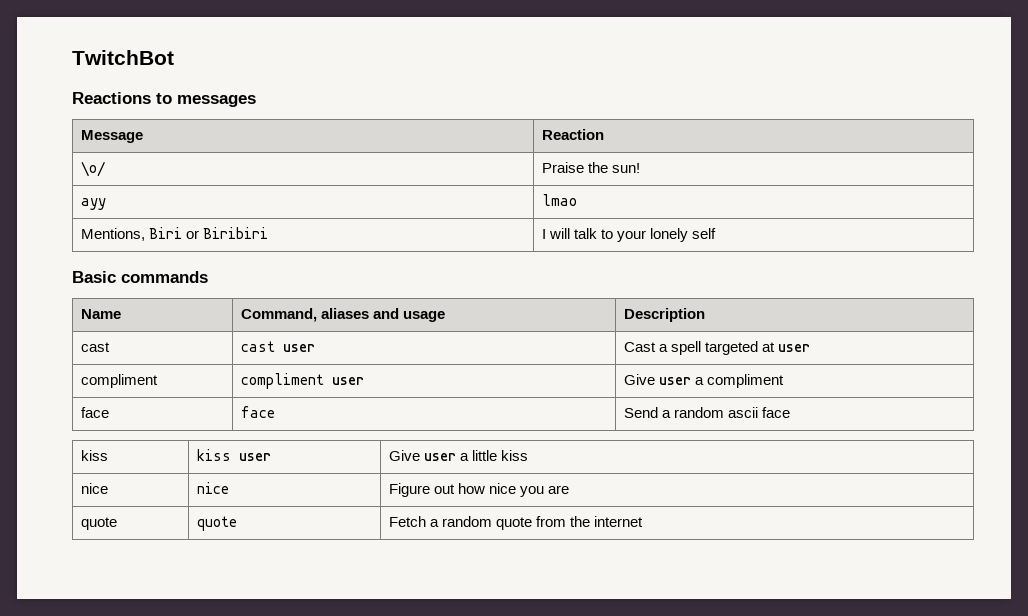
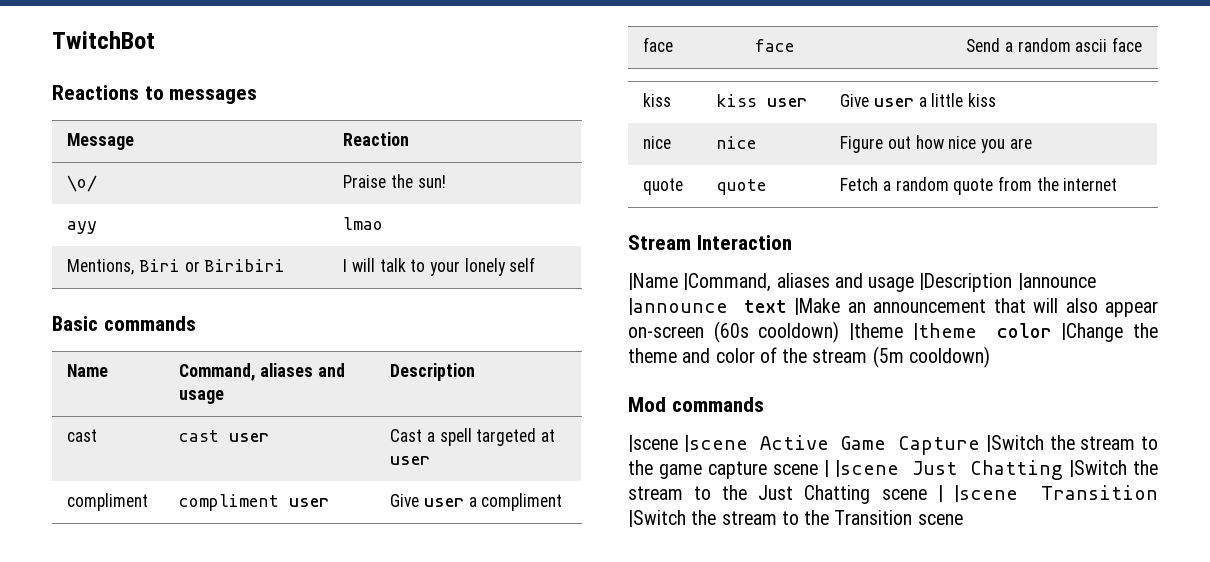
+ Stream Interaction
+ |Name |Command, aliases and usage |Description |announce |announce text |Make an announcement that will also appear on-screen (60s cooldown) |theme |theme color |Change the theme and color of the stream (5m cooldown)
+ Mod commands
+ |scene |scene Active Game Capture |Switch the stream to the game capture scene | |scene Just Chatting |Switch the stream to the Just Chatting scene | |scene Transition |Switch the stream to the Transition scene

